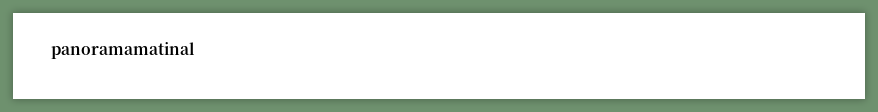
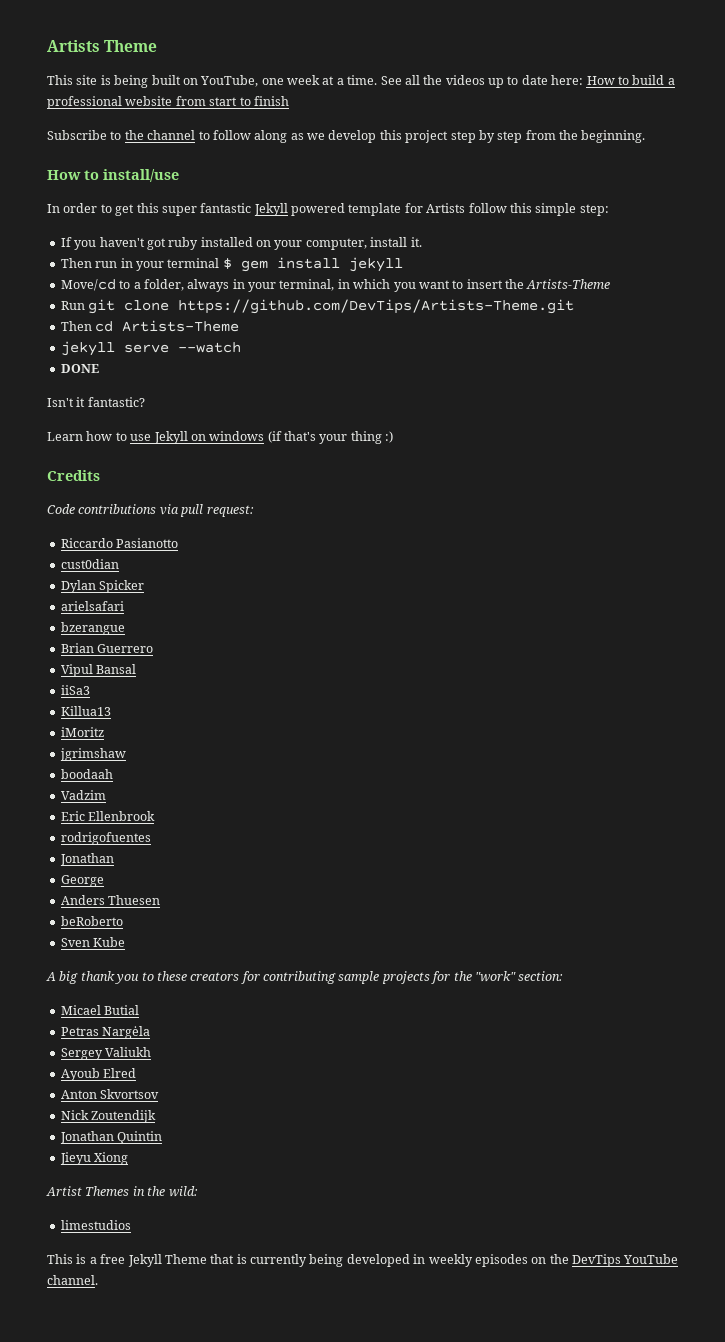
- panoramamatinal
+ Artists Theme
+ This site is being built on YouTube, one week at a time. See all the videos up to date here: How to build a professional website from start to finish
+ Subscribe to the channel to follow along as we develop this project step by step from the beginning.
+ How to install/use
+ In order to get this super fantastic Jekyll powered template for Artists follow this simple step:
+ If you haven't got ruby installed on your computer, install it.
+ Then run in your terminal $ gem install jekyll
+ Move/cd to a folder, always in your terminal, in which you want to insert the Artists-Theme
+ Run git clone https://github.com/DevTips/Artists-Theme.git
+ Then cd Artists-Theme
+ jekyll serve --watch
+ DONE
+ Isn't it fantastic?
+ Learn how to use Jekyll on windows (if that's your thing :)
+ Credits
+ Code contributions via pull request:
+ Riccardo Pasianotto
+ cust0dian
+ Dylan Spicker
+ arielsafari
+ bzerangue
+ Brian Guerrero
+ Vipul Bansal
+ iiSa3
+ Killua13
+ iMoritz
+ jgrimshaw
+ boodaah
+ Vadzim
+ Eric Ellenbrook
+ rodrigofuentes
+ Jonathan
+ George
+ Anders Thuesen
+ beRoberto
+ Sven Kube
+ A big thank you to these creators for contributing sample projects for the "work" section:
+ Micael Butial
+ Petras Nargėla
+ Sergey Valiukh
+ Ayoub Elred
+ Anton Skvortsov
+ Nick Zoutendijk
+ Jonathan Quintin
+ Jieyu Xiong
+ Artist Themes in the wild:
+ limestudios
+ This is a free Jekyll Theme that is currently being developed in weekly episodes on the DevTips YouTube channel.

